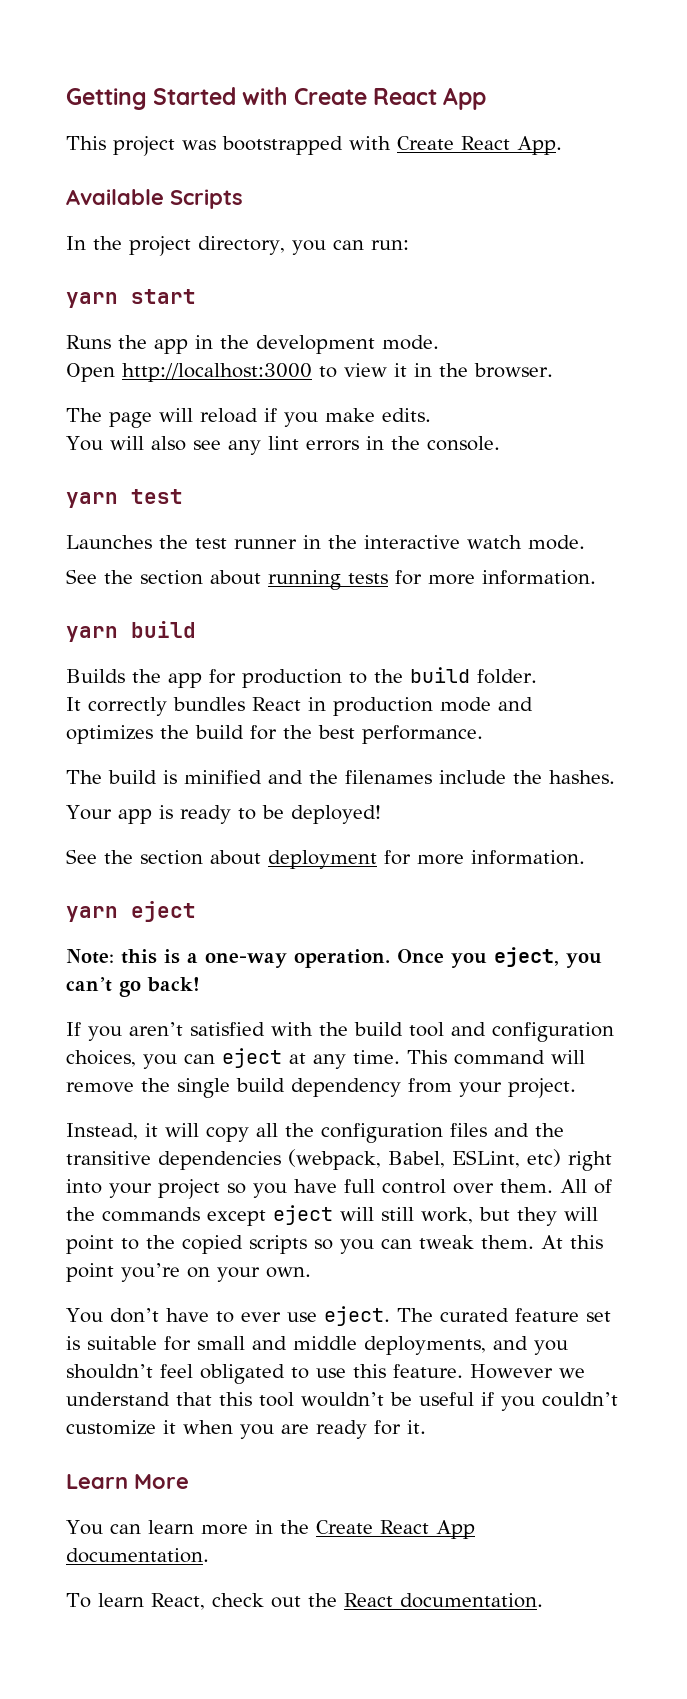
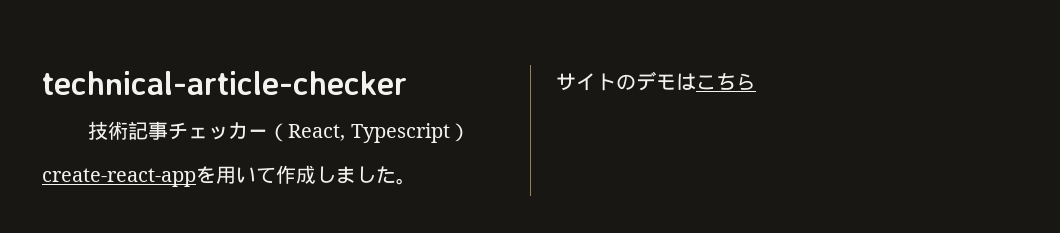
- Getting Started with Create React App
- This project was bootstrapped with Create React App.
- Available Scripts
- In the project directory, you can run:
- yarn start
- Runs the app in the development mode.
- Open http://localhost:3000 to view it in the browser.
- The page will reload if you make edits.
- You will also see any lint errors in the console.
- yarn test
- Launches the test runner in the interactive watch mode.
- See the section about running tests for more information.
- yarn build
- Builds the app for production to the build folder.
- It correctly bundles React in production mode and optimizes the build for the best performance.
- The build is minified and the filenames include the hashes.
- Your app is ready to be deployed!
- See the section about deployment for more information.
- yarn eject
- Note: this is a one-way operation. Once you eject, you can’t go back!
- If you aren’t satisfied with the build tool and configuration choices, you can eject at any time. This command will remove the single build dependency from your project.
- Instead, it will copy all the configuration files and the transitive dependencies (webpack, Babel, ESLint, etc) right into your project so you have full control over them. All of the commands except eject will still work, but they will point to the copied scripts so you can tweak them. At this point you’re on your own.
- You don’t have to ever use eject. The curated feature set is suitable for small and middle deployments, and you shouldn’t feel obligated to use this feature. However we understand that this tool wouldn’t be useful if you couldn’t customize it when you are ready for it.
- Learn More
- You can learn more in the Create React App documentation.
- To learn React, check out the React documentation.
+ technical-article-checker
+ 技術記事チェッカー（React, Typescript）
+ create-react-appを用いて作成しました。
+ サイトのデモはこちら

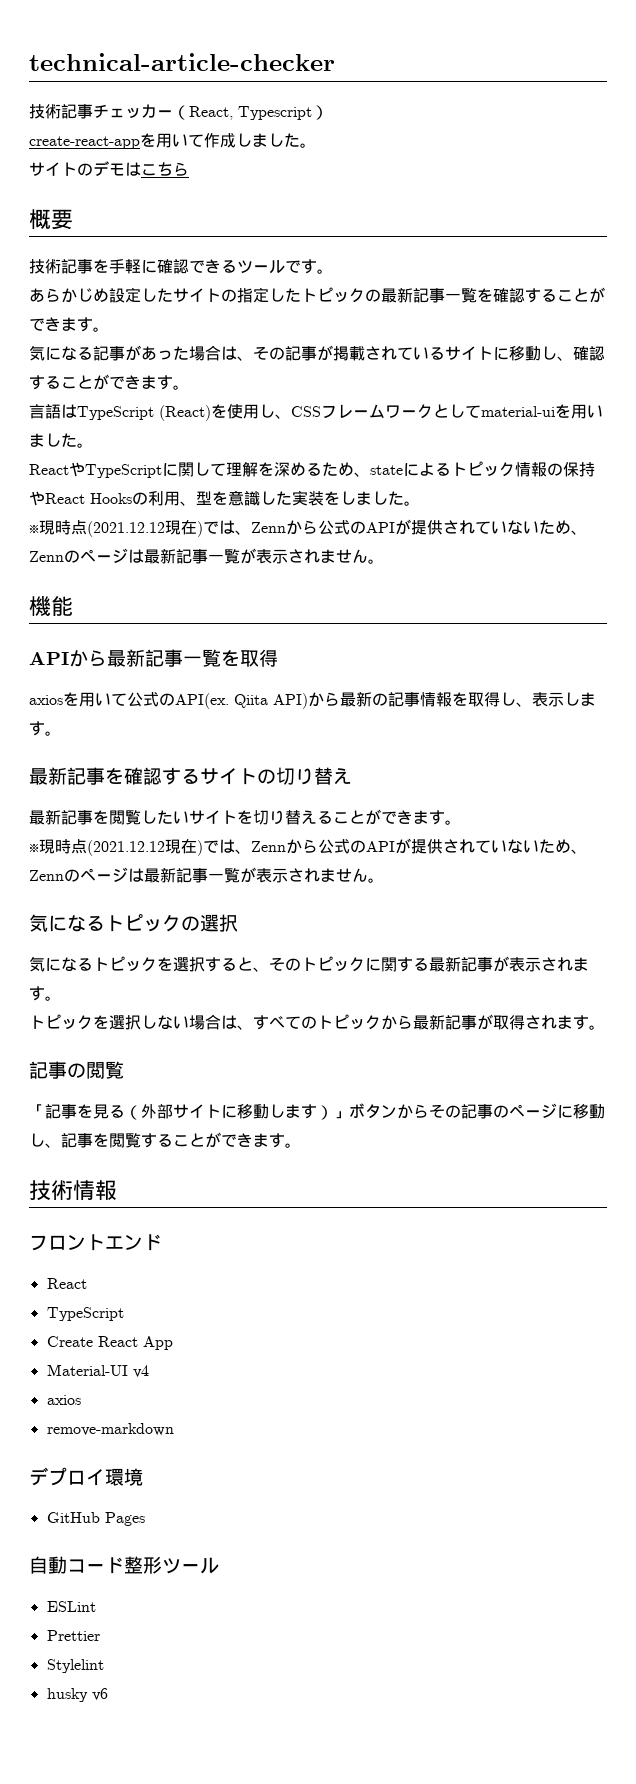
+ 概要
+ 技術記事を手軽に確認できるツールです。
+ あらかじめ設定したサイトの指定したトピックの最新記事一覧を確認することができます。
+ 気になる記事があった場合は、その記事が掲載されているサイトに移動し、確認することができます。
+ 言語はTypeScript (React)を使用し、CSSフレームワークとしてmaterial-uiを用いました。
+ ReactやTypeScriptに関して理解を深めるため、stateによるトピック情報の保持やReact Hooksの利用、型を意識した実装をしました。
+ ※現時点(2021.12.12現在)では、Zennから公式のAPIが提供されていないため、Zennのページは最新記事一覧が表示されません。
+ 機能
+ APIから最新記事一覧を取得
+ axiosを用いて公式のAPI(ex. Qiita API)から最新の記事情報を取得し、表示します。
+ 最新記事を確認するサイトの切り替え
+ 最新記事を閲覧したいサイトを切り替えることができます。
+ ※現時点(2021.12.12現在)では、Zennから公式のAPIが提供されていないため、Zennのページは最新記事一覧が表示されません。
+ 気になるトピックの選択
+ 気になるトピックを選択すると、そのトピックに関する最新記事が表示されます。
+ トピックを選択しない場合は、すべてのトピックから最新記事が取得されます。
+ 記事の閲覧
+ 「記事を見る（外部サイトに移動します）」ボタンからその記事のページに移動し、記事を閲覧することができます。
+ 技術情報
+ フロントエンド
+ React
+ TypeScript
+ Create React App
+ Material-UI v4
+ axios
+ remove-markdown
+ デプロイ環境
+ GitHub Pages
+ 自動コード整形ツール
+ ESLint
+ Prettier
+ Stylelint
+ husky v6

